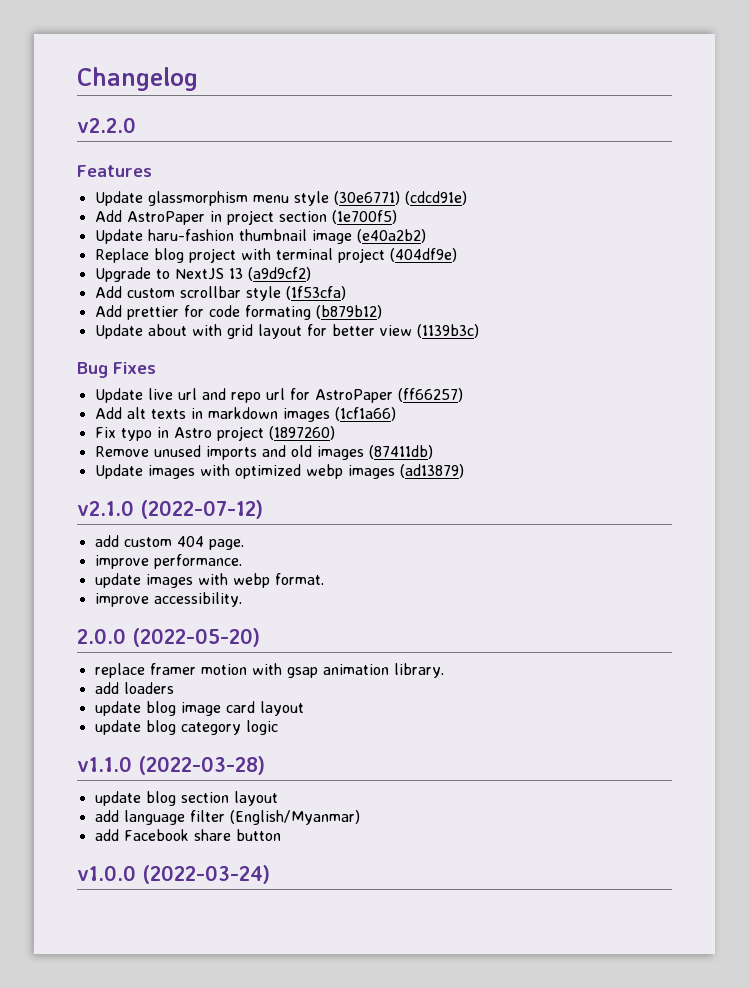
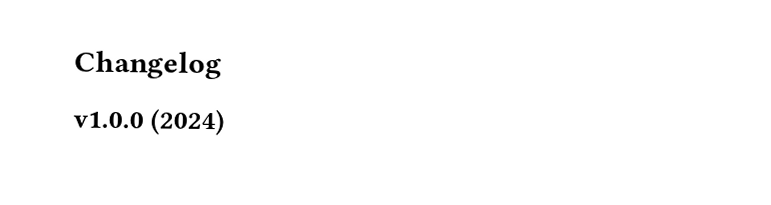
- v2.2.0
- Features
- Update glassmorphism menu style (30e6771) (cdcd91e)
- Add AstroPaper in project section (1e700f5)
- Update haru-fashion thumbnail image (e40a2b2)
- Replace blog project with terminal project (404df9e)
- Upgrade to NextJS 13 (a9d9cf2)
- Add custom scrollbar style (1f53cfa)
- Add prettier for code formating (b879b12)
- Update about with grid layout for better view (1139b3c)
- Bug Fixes
- Update live url and repo url for AstroPaper (ff66257)
- Add alt texts in markdown images (1cf1a66)
- Fix typo in Astro project (1897260)
- Remove unused imports and old images (87411db)
- Update images with optimized webp images (ad13879)
- v2.1.0 (2022-07-12)
- add custom 404 page.
- improve performance.
- update images with webp format.
- improve accessibility.
- 2.0.0 (2022-05-20)
- replace framer motion with gsap animation library.
- add loaders
- update blog image card layout
- update blog category logic
- v1.1.0 (2022-03-28)
- update blog section layout
- add language filter (English/Myanmar)
- add Facebook share button
- v1.0.0 (2022-03-24)
+ v1.0.0 (2024)

